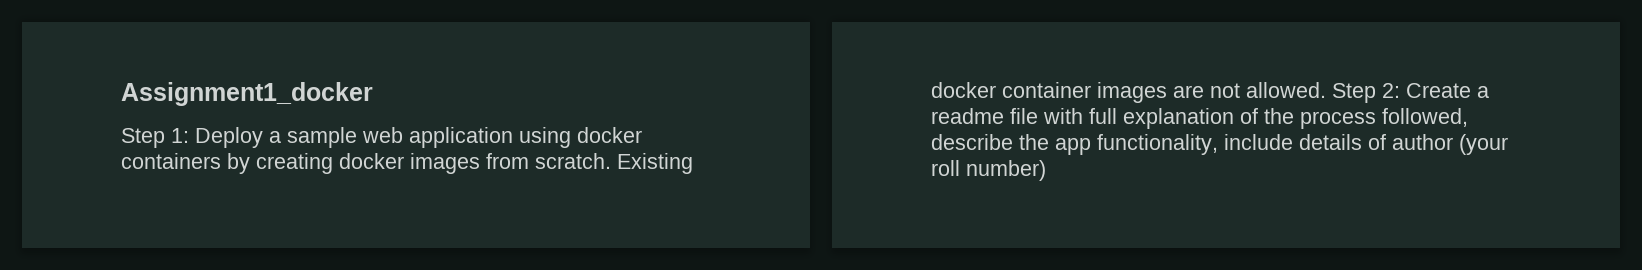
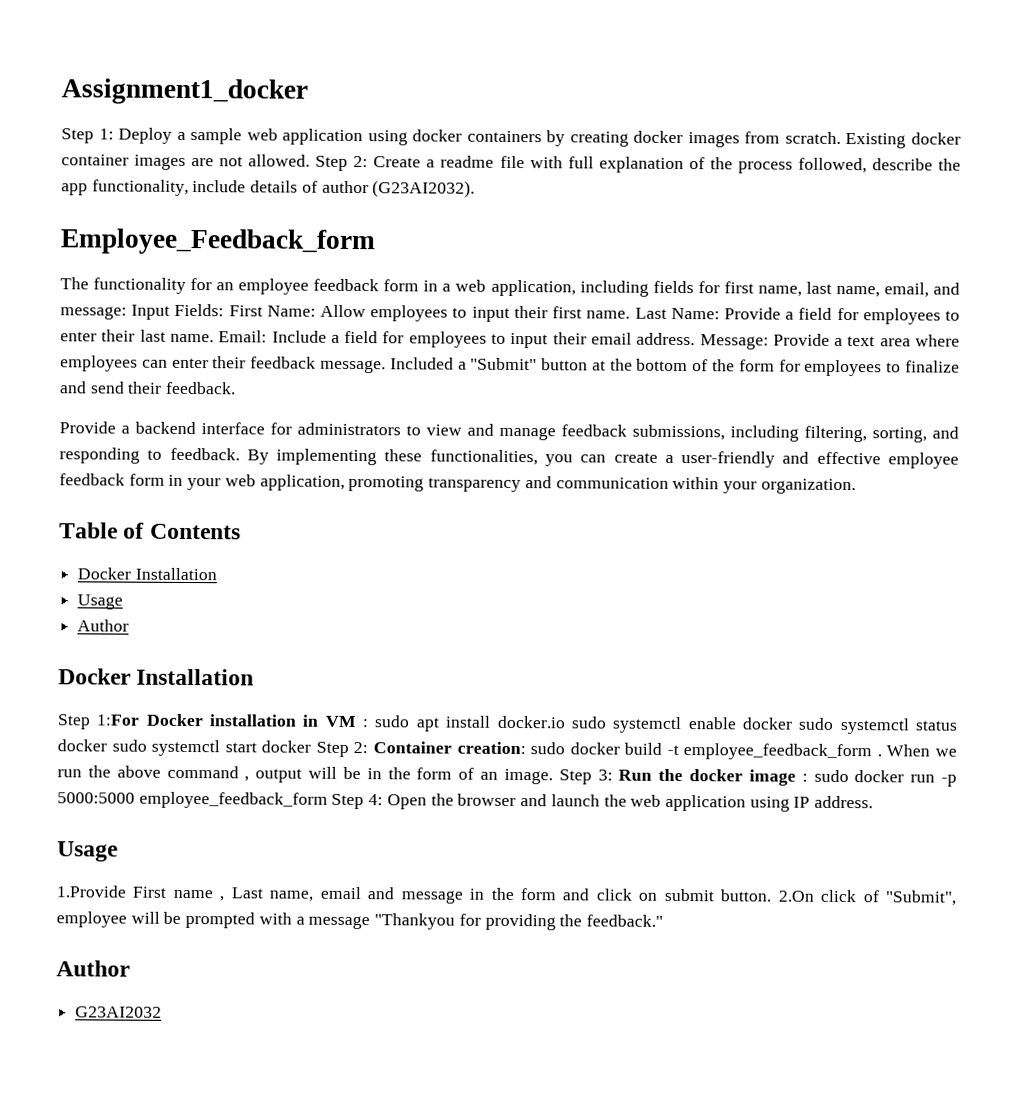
- Step 2: Create a readme file with full explanation of the process followed, describe the app functionality, include details of author (your roll number)
+ Step 2: Create a readme file with full explanation of the process followed, describe the app functionality, include details of author (G23AI2032).
+ Employee_Feedback_form
+ The functionality for an employee feedback form in a web application, including fields for first name, last name, email, and message: Input Fields: First Name: Allow employees to input their first name. Last Name: Provide a field for employees to enter their last name. Email: Include a field for employees to input their email address. Message: Provide a text area where employees can enter their feedback message. Included a "Submit" button at the bottom of the form for employees to finalize and send their feedback.
+ Provide a backend interface for administrators to view and manage feedback submissions, including filtering, sorting, and responding to feedback. By implementing these functionalities, you can create a user-friendly and effective employee feedback form in your web application, promoting transparency and communication within your organization.
+ Table of Contents
+ Docker Installation
+ Usage
+ Author
+ Docker Installation
+ Step 1:For Docker installation in VM : sudo apt install docker.io sudo systemctl enable docker sudo systemctl status docker sudo systemctl start docker Step 2: Container creation: sudo docker build -t employee_feedback_form . When we run the above command , output will be in the form of an image. Step 3: Run the docker image : sudo docker run -p 5000:5000 employee_feedback_form Step 4: Open the browser and launch the web application using IP address.
+ Usage
+ 1.Provide First name , Last name, email and message in the form and click on submit button. 2.On click of "Submit", employee will be prompted with a message "Thankyou for providing the feedback."
+ Author
+ G23AI2032

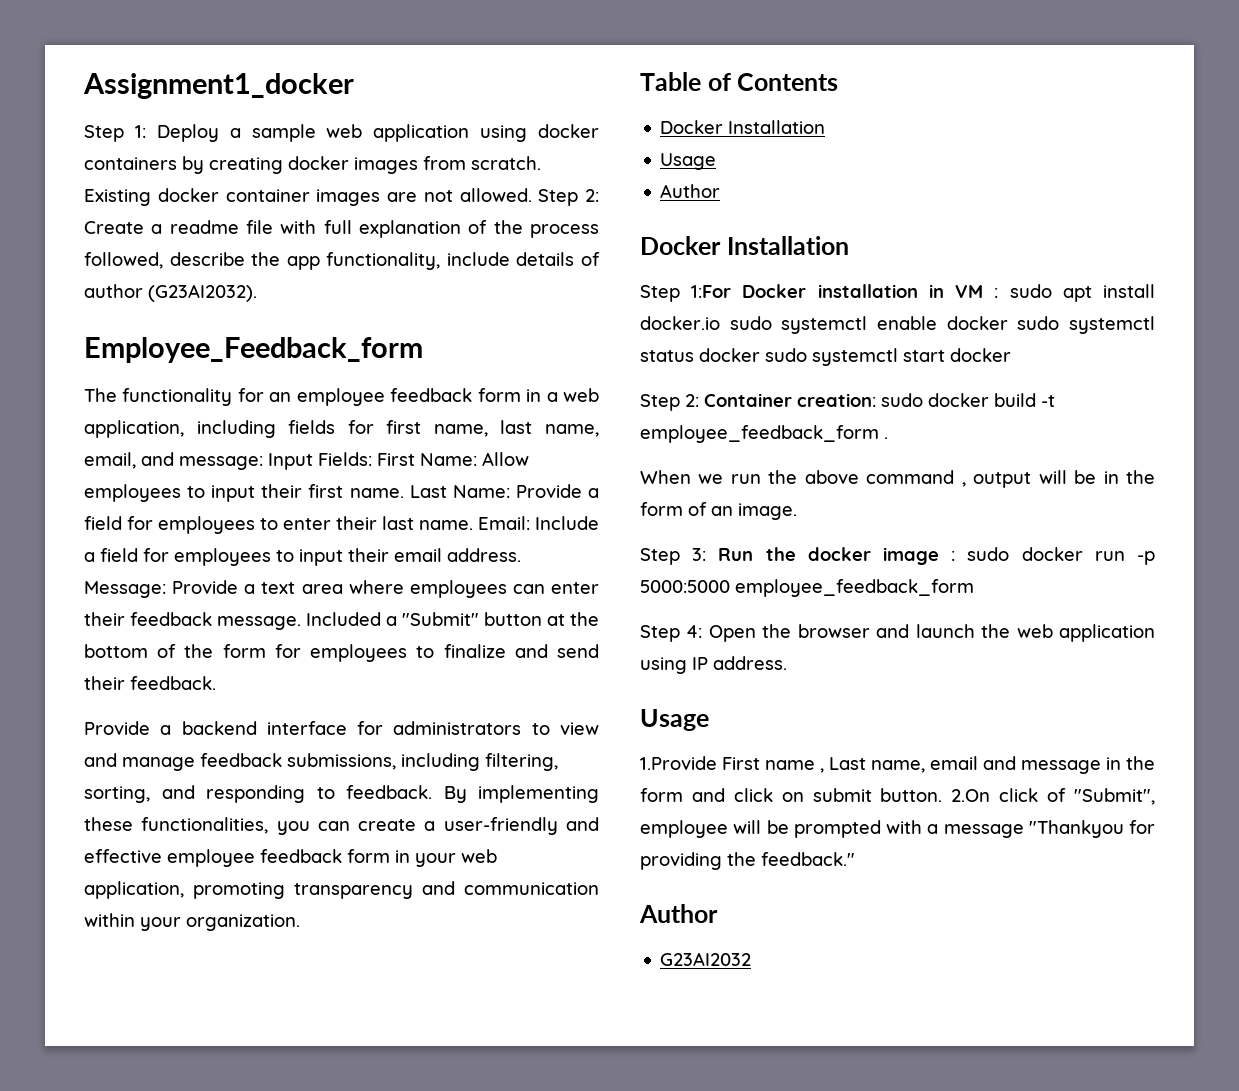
- sudo apt install docker.io sudo systemctl enable docker sudo systemctl status docker sudo systemctl start docker Step 2:
+ sudo apt install docker.io sudo systemctl enable docker sudo systemctl status docker sudo systemctl start docker
+ Step 2:
- sudo docker build -t employee_feedback_form . When we run the above command , output will be in the form of an image. Step 3:
+ sudo docker build -t employee_feedback_form .
+ When we run the above command , output will be in the form of an image.
+ Step 3:
- sudo docker run -p 5000:5000 employee_feedback_form Step 4:
+ sudo docker run -p 5000:5000 employee_feedback_form
+ Step 4:

